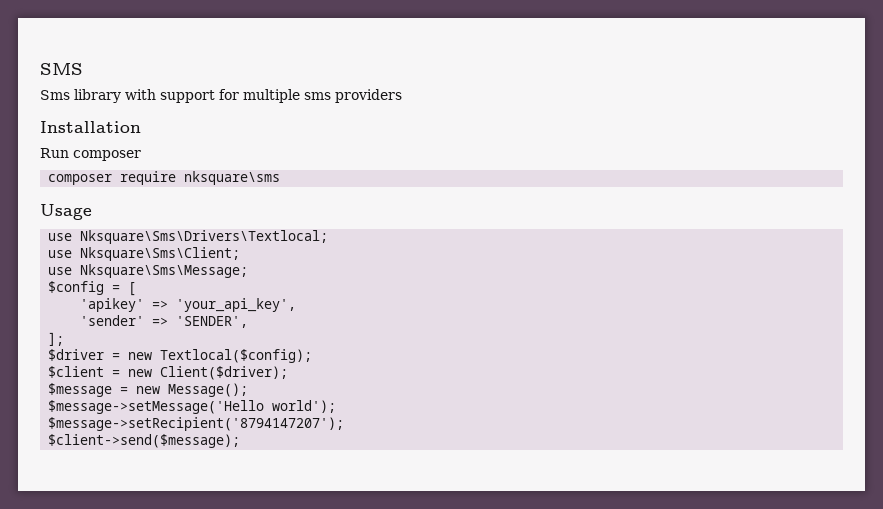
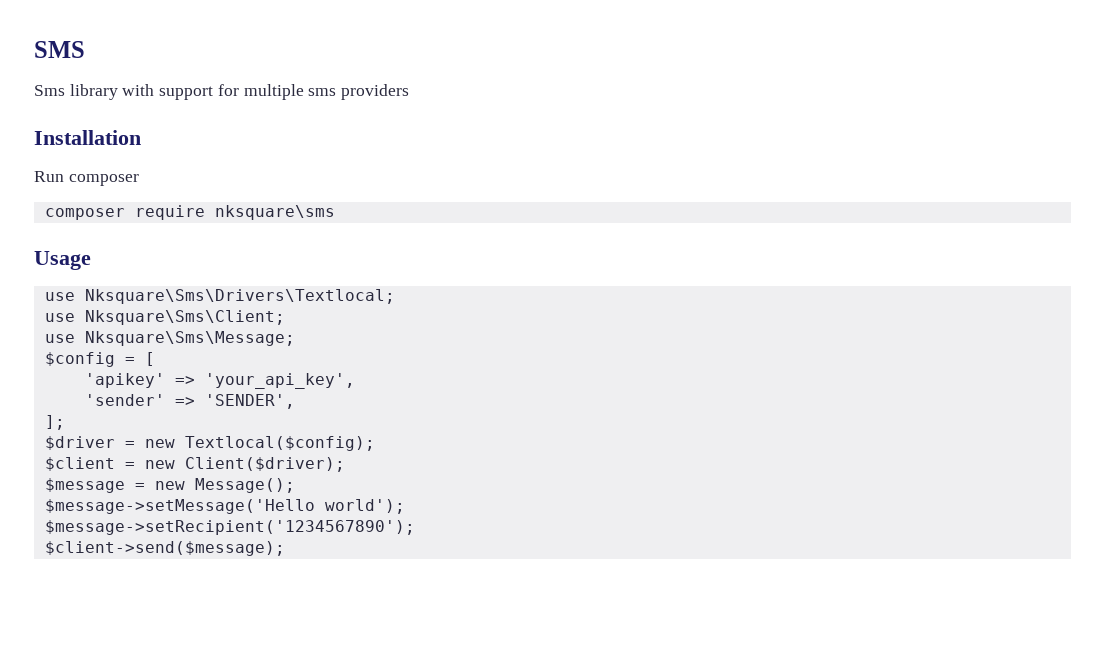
- $message->setRecipient('8794147207');
+ $message->setRecipient('1234567890');

